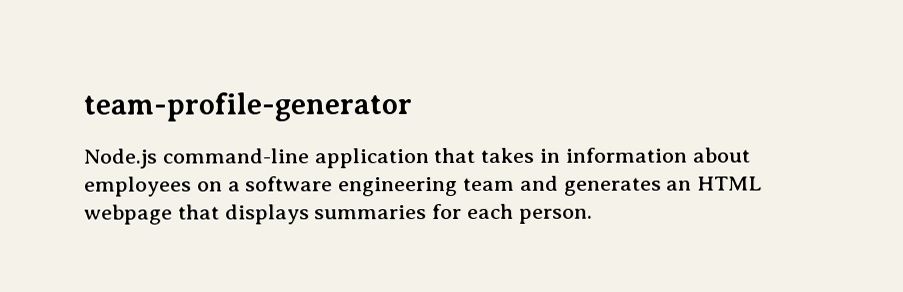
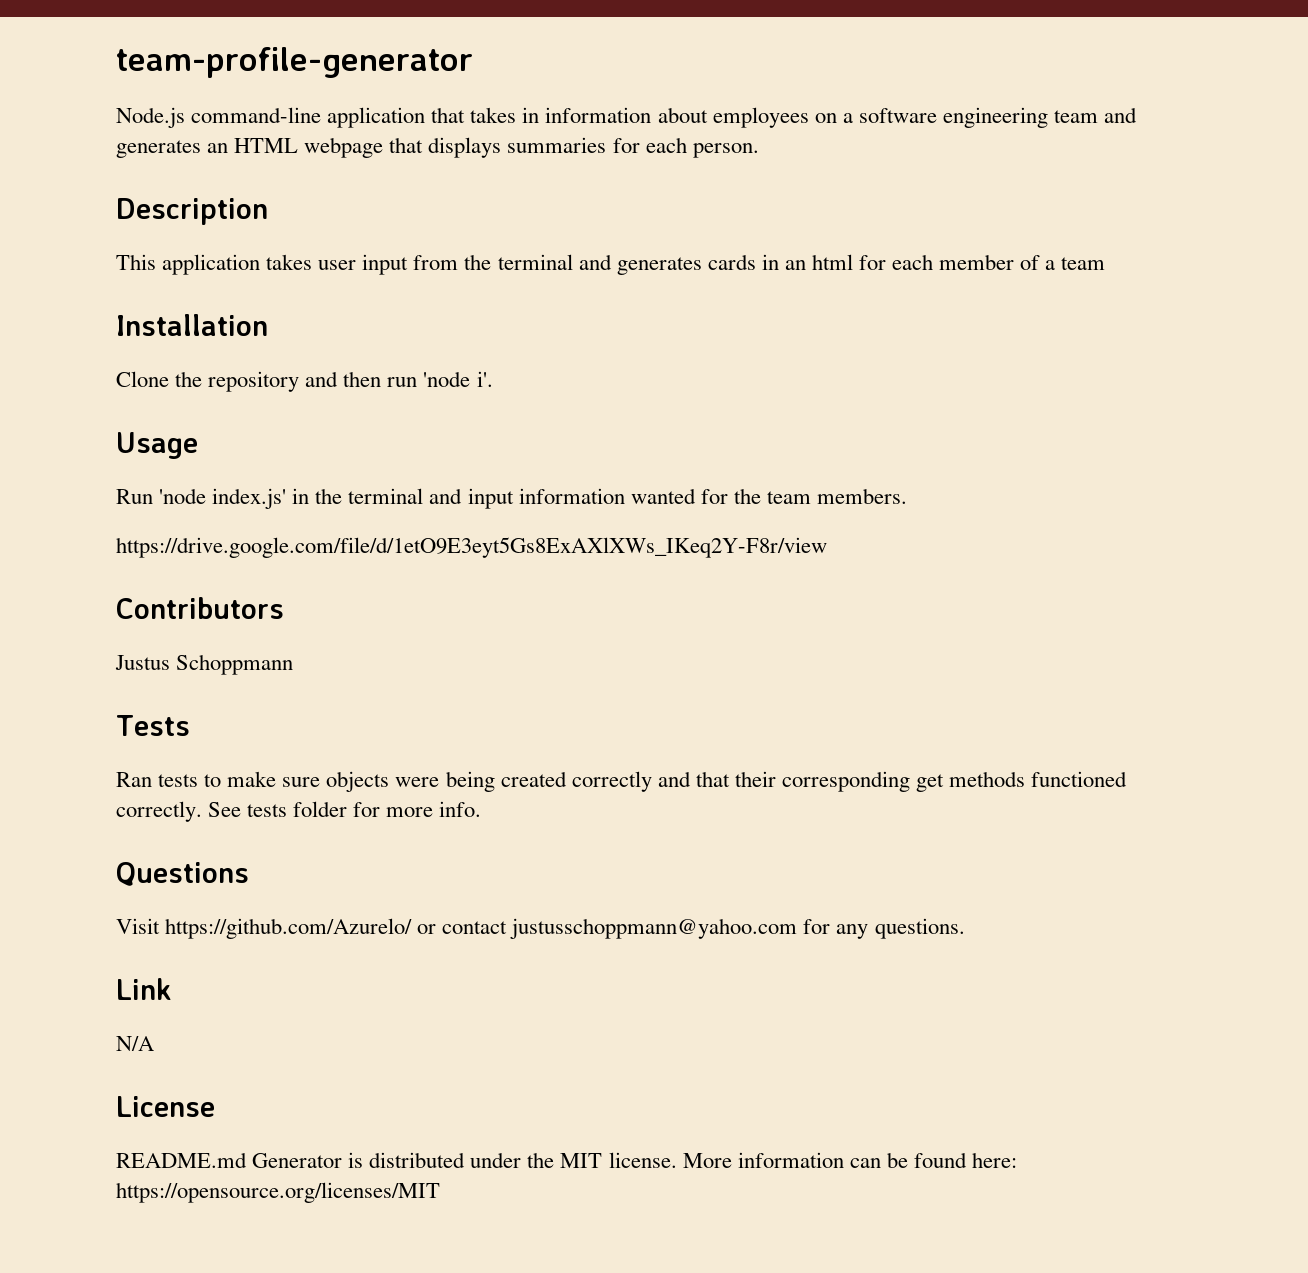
+ Description
+ This application takes user input from the terminal and generates cards in an html for each member of a team
+ Installation
+ Clone the repository and then run 'node i'.
+ Usage
+ Run 'node index.js' in the terminal and input information wanted for the team members.
+ https://drive.google.com/file/d/1etO9E3eyt5Gs8ExAXlXWs_IKeq2Y-F8r/view
+ Contributors
+ Justus Schoppmann
+ Tests
+ Ran tests to make sure objects were being created correctly and that their corresponding get methods functioned correctly. See tests folder for more info.
+ Questions
+ Visit https://github.com/Azurelo/ or contact justusschoppmann@yahoo.com for any questions.
+ Link
+ N/A
+ License
+ README.md Generator is distributed under the MIT license. More information can be found here: https://opensource.org/licenses/MIT

